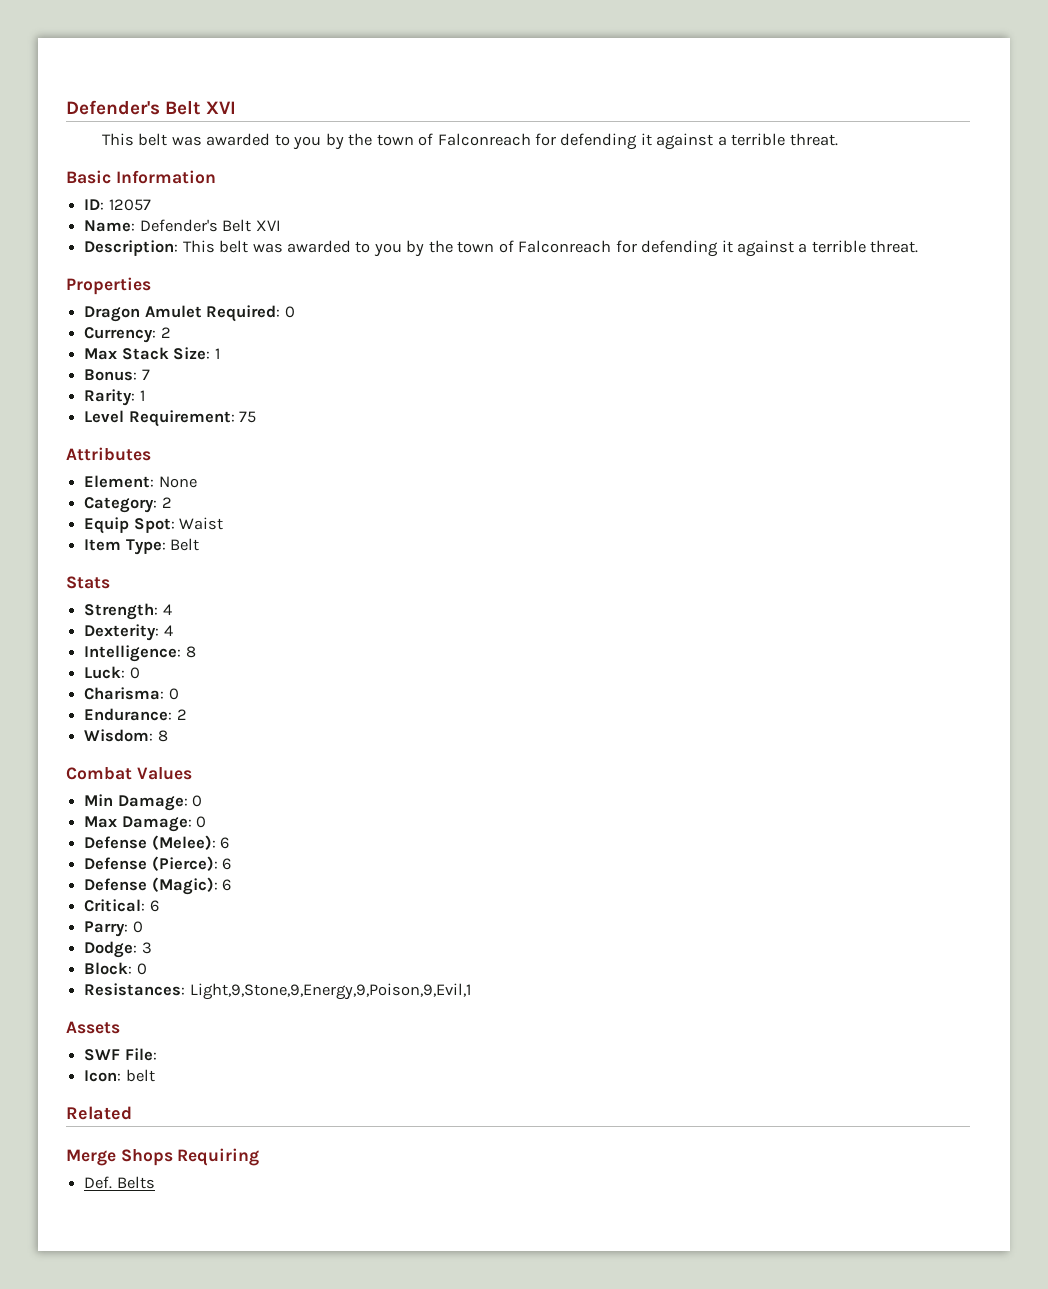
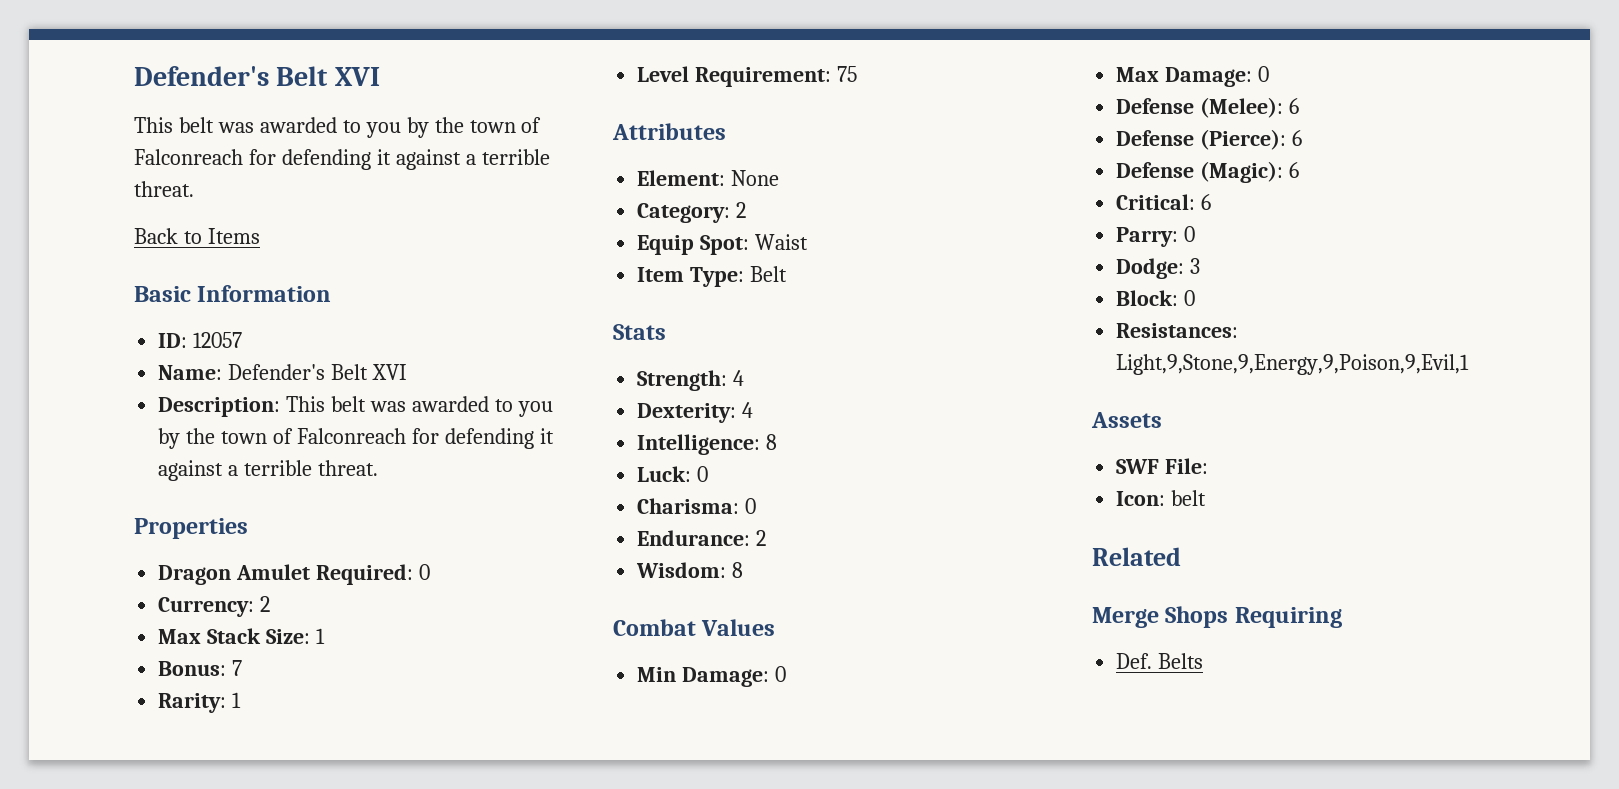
+ Back to Items

